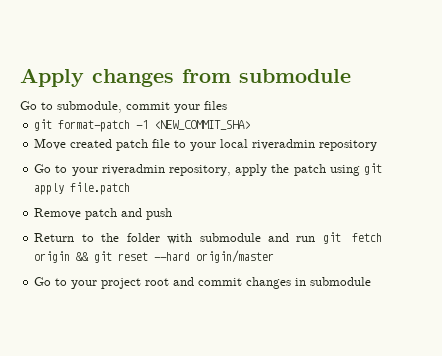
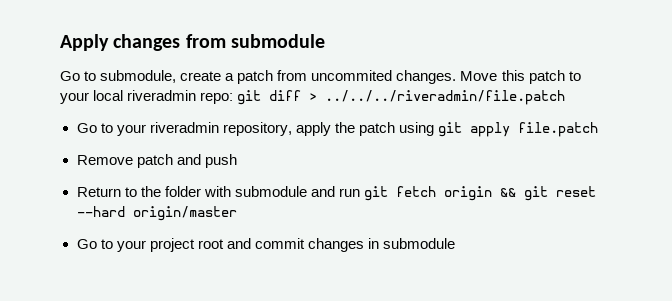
- Go to submodule, commit your files
- git format-patch -1 <NEW_COMMIT_SHA>
- Move created patch file to your local riveradmin repository
+ Go to submodule, create a patch from uncommited changes. Move this patch to your local riveradmin repo: git diff > ../../../riveradmin/file.patch

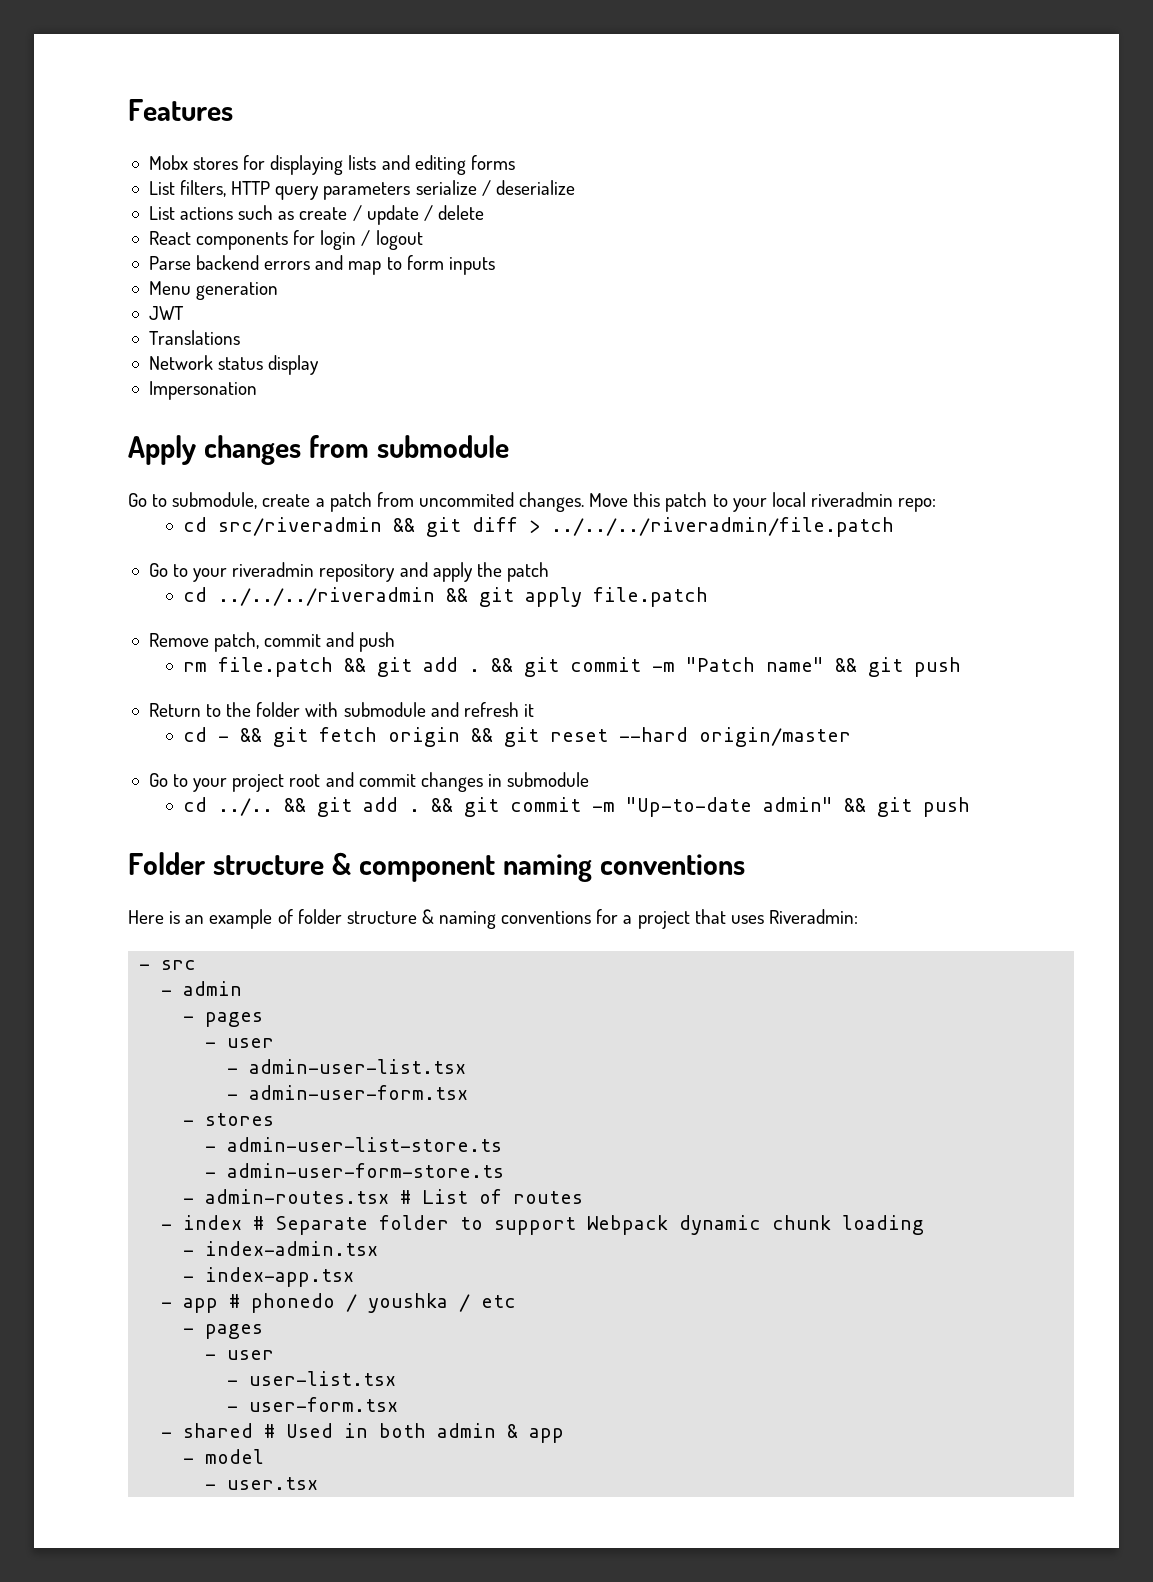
+ Features
+ Mobx stores for displaying lists and editing forms
+ List filters, HTTP query parameters serialize / deserialize
+ List actions such as create / update / delete
+ React components for login / logout
+ Parse backend errors and map to form inputs
+ Menu generation
+ JWT
+ Translations
+ Network status display
+ Impersonation
- Move this patch to your local riveradmin repo: git diff > ../../../riveradmin/file.patch
+ Move this patch to your local riveradmin repo:
+ cd src/riveradmin && git diff > ../../../riveradmin/file.patch
- Go to your riveradmin repository, apply the patch using git apply file.patch
+ Go to your riveradmin repository and apply the patch
+ cd ../../../riveradmin && git apply file.patch
- Remove patch and push
+ Remove patch, commit and push
+ rm file.patch && git add . && git commit -m "Patch name" && git push
- Return to the folder with submodule and run git fetch origin && git reset --hard origin/master
+ Return to the folder with submodule and refresh it
+ cd - && git fetch origin && git reset --hard origin/master
+ cd ../.. && git add . && git commit -m "Up-to-date admin" && git push
+ Folder structure & component naming conventions
+ Here is an example of folder structure & naming conventions for a project that uses Riveradmin:
+ - src
+ - admin
+ - pages
+ - user
+ - admin-user-list.tsx
+ - admin-user-form.tsx
+ - stores
+ - admin-user-list-store.ts
+ - admin-user-form-store.ts
+ - admin-routes.tsx # List of routes
+ - index # Separate folder to support Webpack dynamic chunk loading
+ - index-admin.tsx
+ - index-app.tsx
+ - app # phonedo / youshka / etc
+ - pages
+ - user
+ - user-list.tsx
+ - user-form.tsx
+ - shared # Used in both admin & app
+ - model
+ - user.tsx

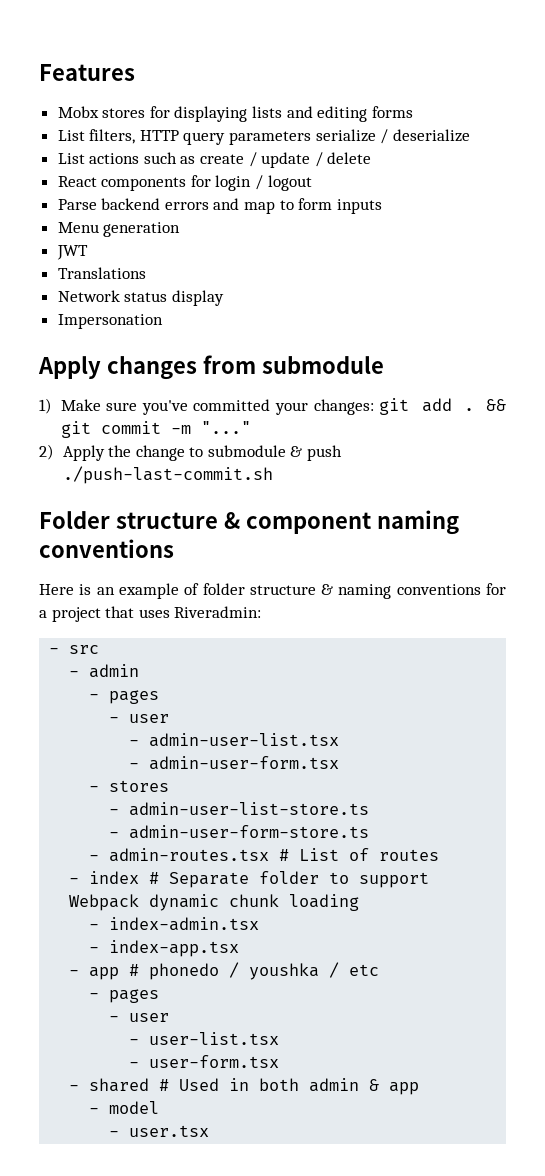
- Go to submodule, create a patch from uncommited changes. Move this patch to your local riveradmin repo:
- cd src/riveradmin && git diff > ../../../riveradmin/file.patch
- Go to your riveradmin repository and apply the patch
- cd ../../../riveradmin && git apply file.patch
- Remove patch, commit and push
- rm file.patch && git add . && git commit -m "Patch name" && git push
- Return to the folder with submodule and refresh it
- cd - && git fetch origin && git reset --hard origin/master
- Go to your project root and commit changes in submodule
- cd ../.. && git add . && git commit -m "Up-to-date admin" && git push
+ 1) Make sure you've committed your changes: git add . && git commit -m "..."
+ 2) Apply the change to submodule & push ./push-last-commit.sh

